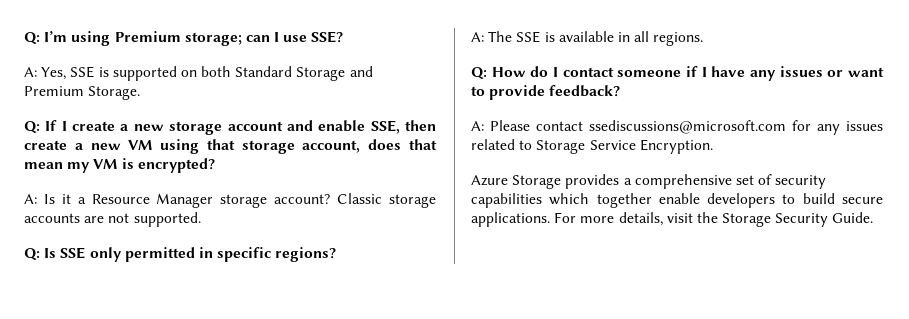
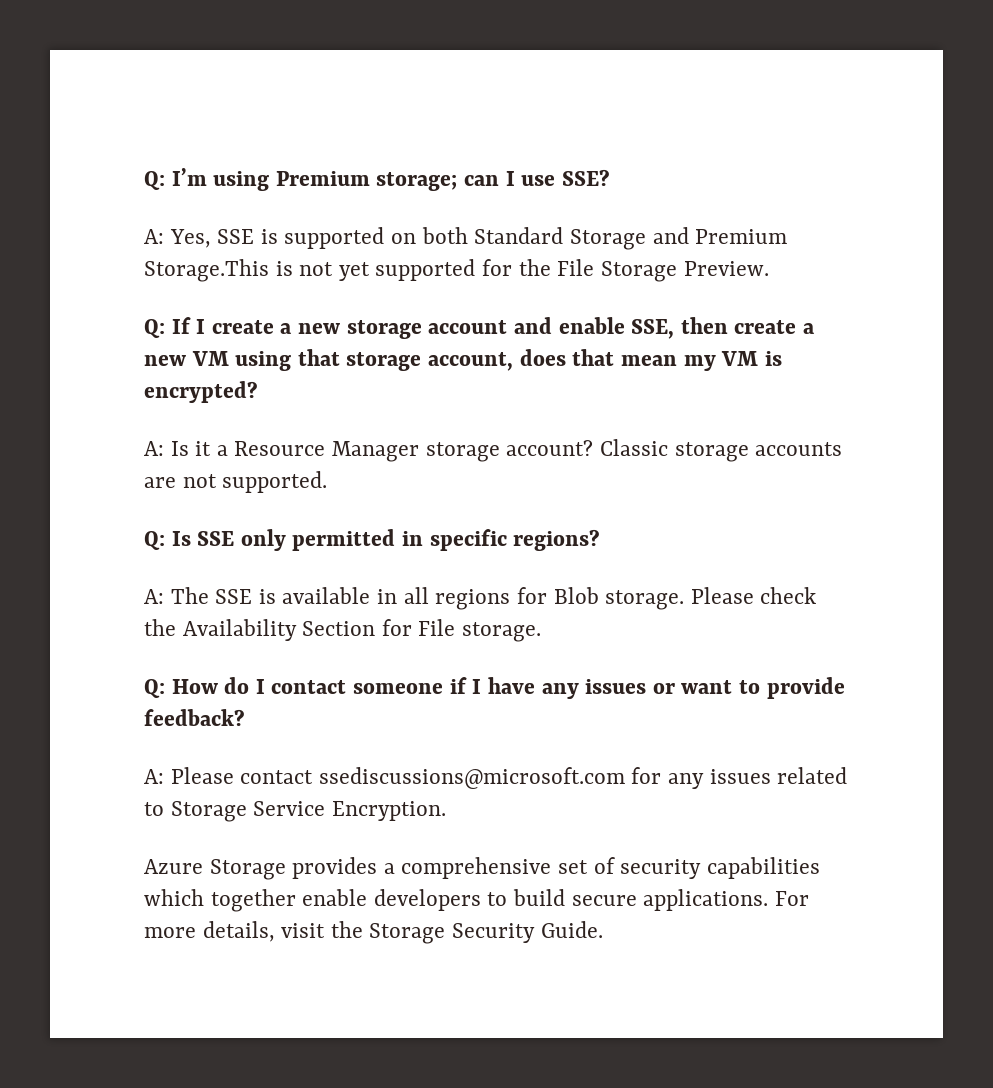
- A: Yes, SSE is supported on both Standard Storage and Premium Storage.
+ A: Yes, SSE is supported on both Standard Storage and Premium Storage.This is not yet supported for the File Storage Preview.
- A: The SSE is available in all regions.
+ A: The SSE is available in all regions for Blob storage. Please check the Availability Section for File storage.

